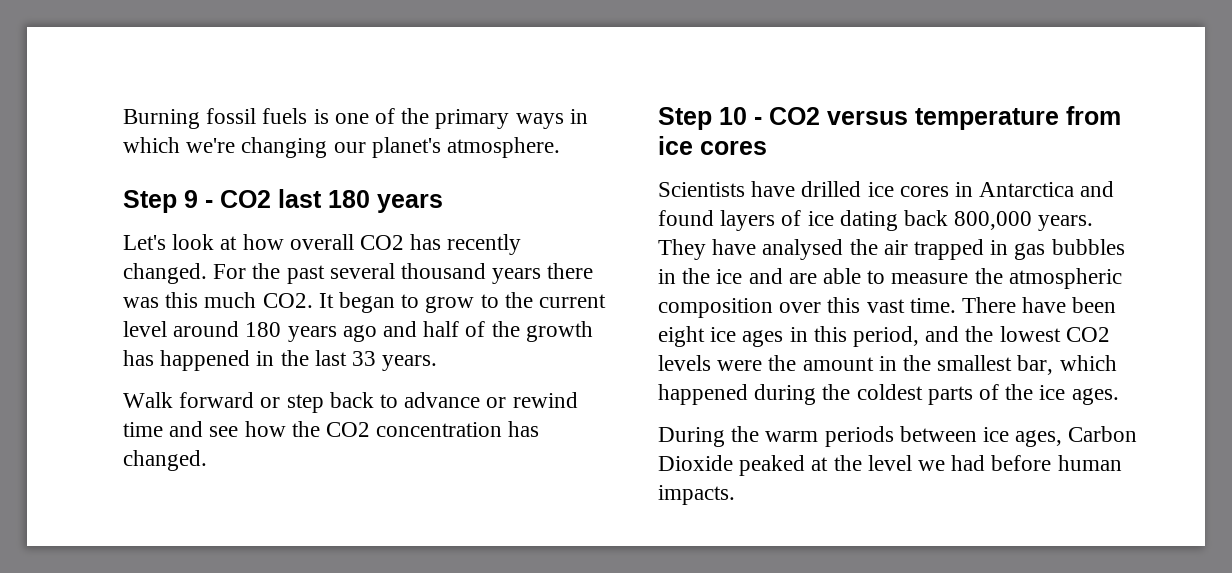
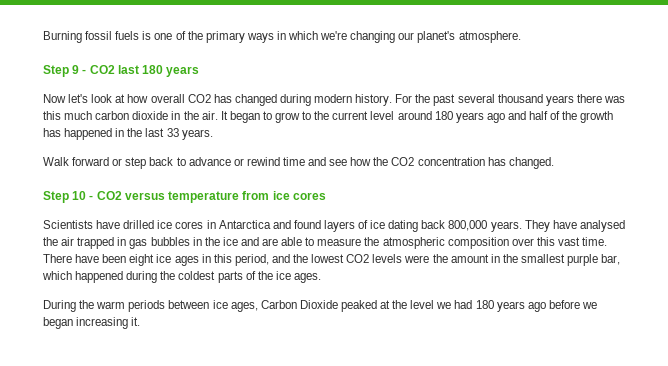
- Let's look at how overall CO2 has recently changed.
+ Now let's look at how overall CO2 has changed during modern history.
- For the past several thousand years there was this much CO2. It began to grow to the current level around 180 years ago and half of the growth has happened in the last 33 years.
+ For the past several thousand years there was this much carbon dioxide in the air. It began to grow to the current level around 180 years ago and half of the growth has happened in the last 33 years.
- There have been eight ice ages in this period, and the lowest CO2 levels were the amount in the smallest bar, which happened during the coldest parts of the ice ages.
+ There have been eight ice ages in this period, and the lowest CO2 levels were the amount in the smallest purple bar, which happened during the coldest parts of the ice ages.
- During the warm periods between ice ages, Carbon Dioxide peaked at the level we had before human impacts.
+ During the warm periods between ice ages, Carbon Dioxide peaked at the level we had 180 years ago before we began increasing it.

